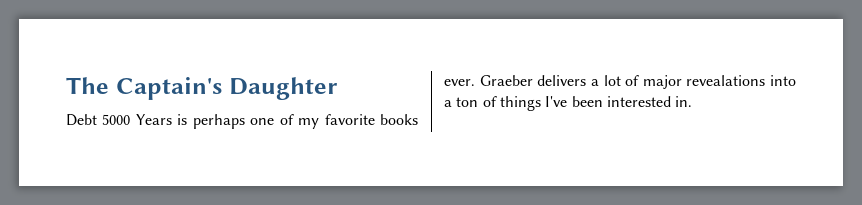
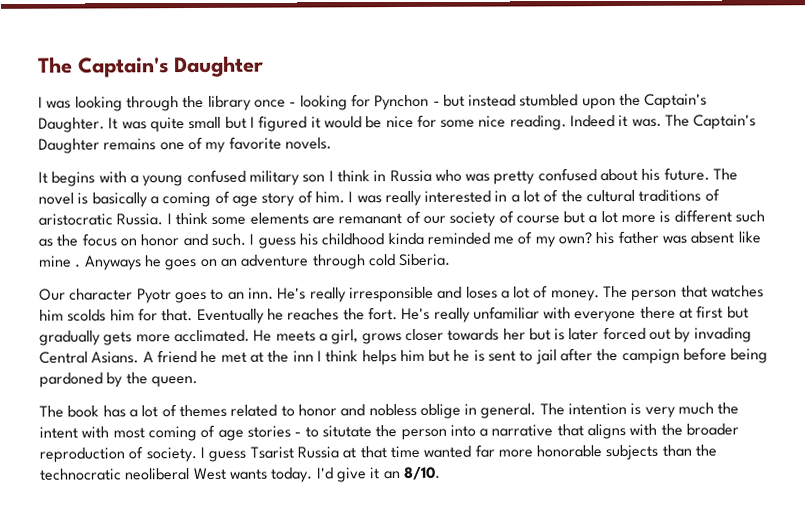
- Debt 5000 Years is perhaps one of my favorite books ever. Graeber delivers a lot of major revealations into a ton of things I've been interested in.
+ I was looking through the library once - looking for Pynchon - but instead stumbled upon the Captain's Daughter. It was quite small but I figured it would be nice for some nice reading. Indeed it was. The Captain's Daughter remains one of my favorite novels.
+ It begins with a young confused military son I think in Russia who was pretty confused about his future. The novel is basically a coming of age story of him. I was really interested in a lot of the cultural traditions of aristocratic Russia. I think some elements are remanant of our society of course but a lot more is different such as the focus on honor and such. I guess his childhood kinda reminded me of my own? his father was absent like mine . Anyways he goes on an adventure through cold Siberia.
+ Our character Pyotr goes to an inn. He's really irresponsible and loses a lot of money. The person that watches him scolds him for that. Eventually he reaches the fort. He's really unfamiliar with everyone there at first but gradually gets more acclimated. He meets a girl, grows closer towards her but is later forced out by invading Central Asians. A friend he met at the inn I think helps him but he is sent to jail after the campign before being pardoned by the queen.
+ The book has a lot of themes related to honor and nobless oblige in general. The intention is very much the intent with most coming of age stories - to situtate the person into a narrative that aligns with the broader reproduction of society. I guess Tsarist Russia at that time wanted far more honorable subjects than the technocratic neoliberal West wants today. I'd give it an 8/10.

